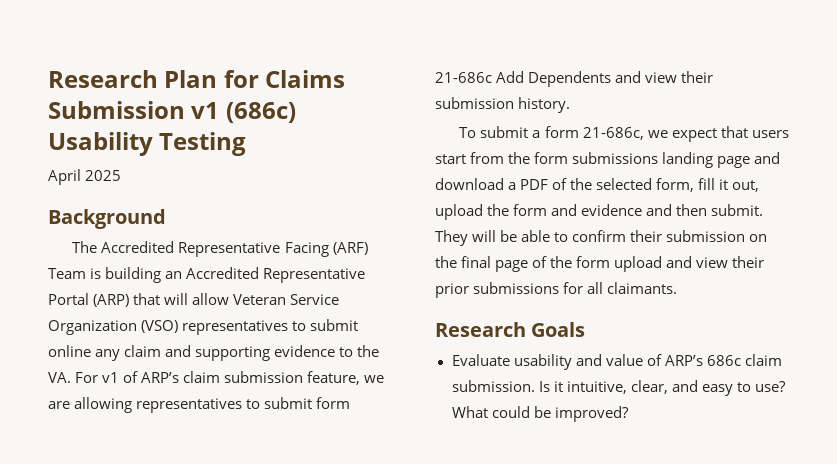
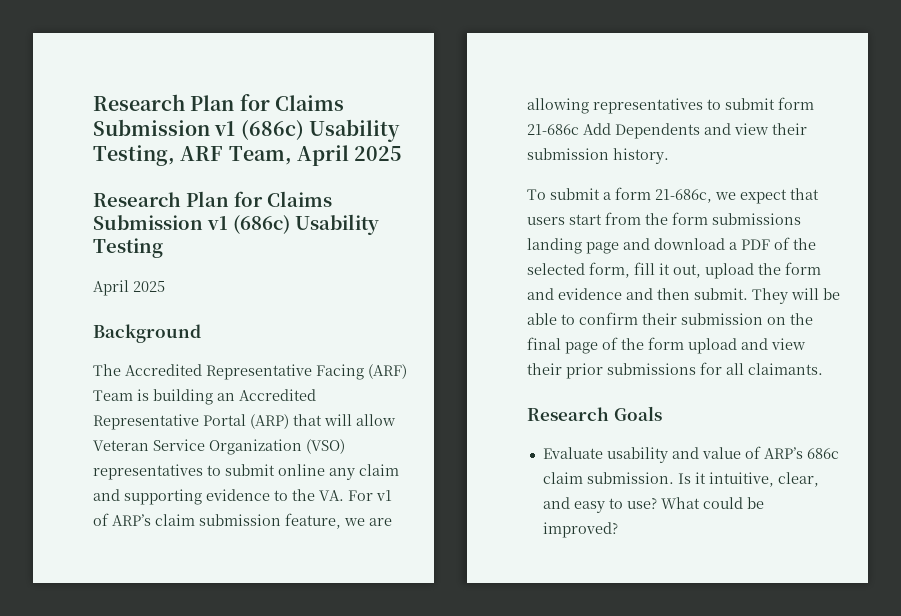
+ Research Plan for Claims Submission v1 (686c) Usability Testing, ARF Team, April 2025

